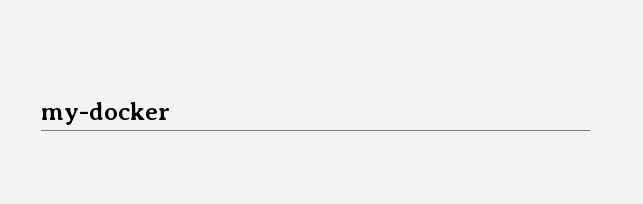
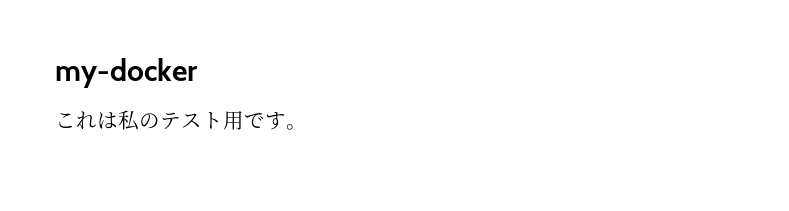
+ これは私のテスト用です。

